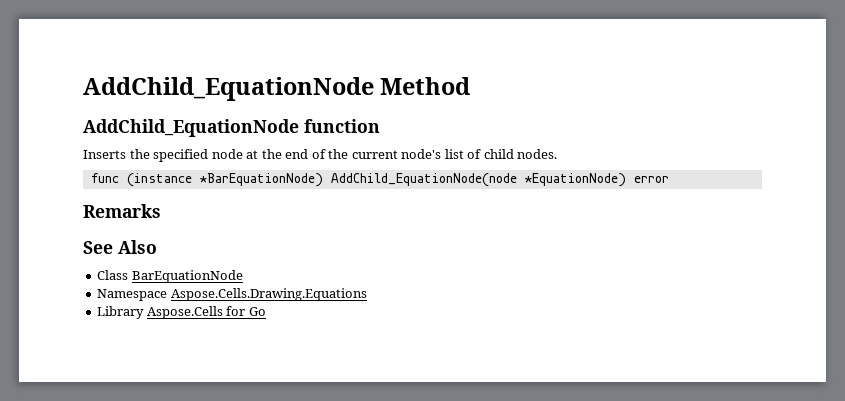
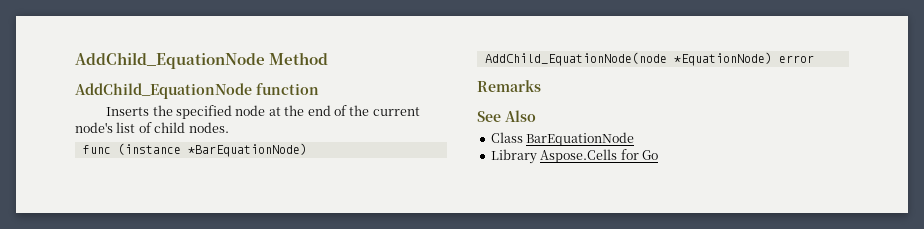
- Namespace Aspose.Cells.Drawing.Equations

